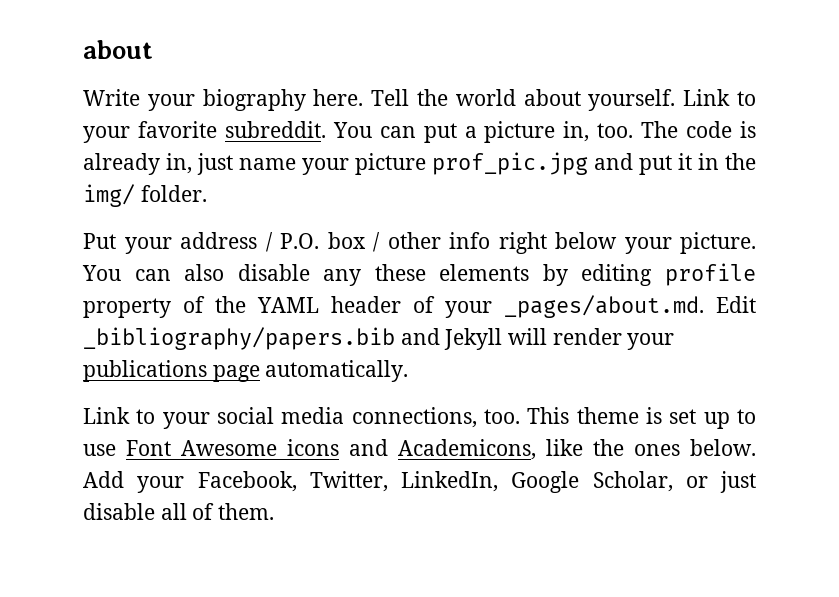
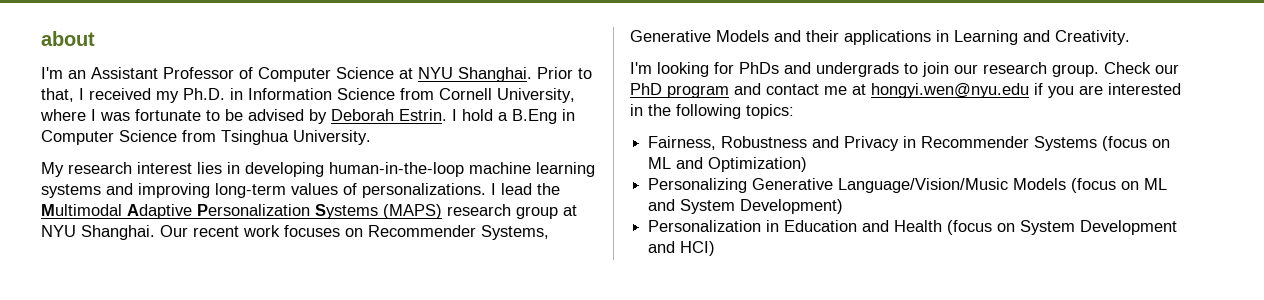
- Write your biography here. Tell the world about yourself. Link to your favorite subreddit. You can put a picture in, too. The code is already in, just name your picture prof_pic.jpg and put it in the img/ folder.
- Put your address / P.O. box / other info right below your picture. You can also disable any these elements by editing profile property of the YAML header of your _pages/about.md. Edit _bibliography/papers.bib and Jekyll will render your publications page automatically.
- Link to your social media connections, too. This theme is set up to use Font Awesome icons and Academicons, like the ones below. Add your Facebook, Twitter, LinkedIn, Google Scholar, or just disable all of them.
+ I'm an Assistant Professor of Computer Science at NYU Shanghai. Prior to that, I received my Ph.D. in Information Science from Cornell University, where I was fortunate to be advised by Deborah Estrin. I hold a B.Eng in Computer Science from Tsinghua University.
+ My research interest lies in developing human-in-the-loop machine learning systems and improving long-term values of personalizations. I lead the Multimodal Adaptive Personalization Systems (MAPS) research group at NYU Shanghai. Our recent work focuses on Recommender Systems, Generative Models and their applications in Learning and Creativity.
+ I'm looking for PhDs and undergrads to join our research group. Check our PhD program and contact me at hongyi.wen@nyu.edu if you are interested in the following topics:
+ Fairness, Robustness and Privacy in Recommender Systems (focus on ML and Optimization)
+ Personalizing Generative Language/Vision/Music Models (focus on ML and System Development)
+ Personalization in Education and Health (focus on System Development and HCI)

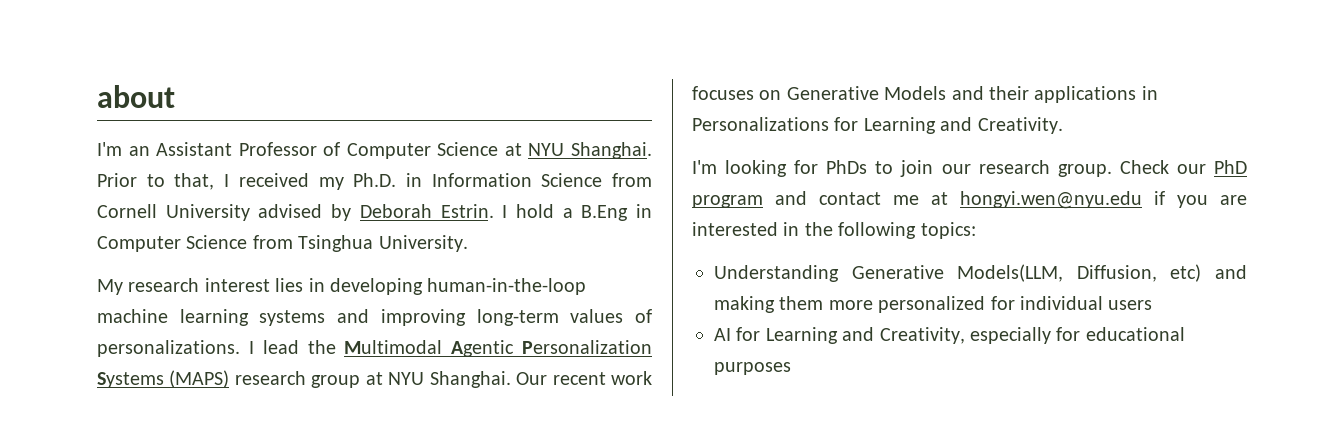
- Prior to that, I received my Ph.D. in Information Science from Cornell University, where I was fortunate to be advised by Deborah Estrin.
+ Prior to that, I received my Ph.D. in Information Science from Cornell University advised by Deborah Estrin.
- I lead the Multimodal Adaptive Personalization Systems (MAPS) research group at NYU Shanghai.
+ I lead the Multimodal Agentic Personalization Systems (MAPS) research group at NYU Shanghai.
- Our recent work focuses on Recommender Systems, Generative Models and their applications in Learning and Creativity.
+ Our recent work focuses on Generative Models and their applications in Personalizations for Learning and Creativity.
- I'm looking for PhDs and undergrads to join our research group.
+ I'm looking for PhDs to join our research group.
- Fairness, Robustness and Privacy in Recommender Systems (focus on ML and Optimization)
- Personalizing Generative Language/Vision/Music Models (focus on ML and System Development)
- Personalization in Education and Health (focus on System Development and HCI)
+ Understanding Generative Models(LLM, Diffusion, etc) and making them more personalized for individual users
+ AI for Learning and Creativity, especially for educational purposes

